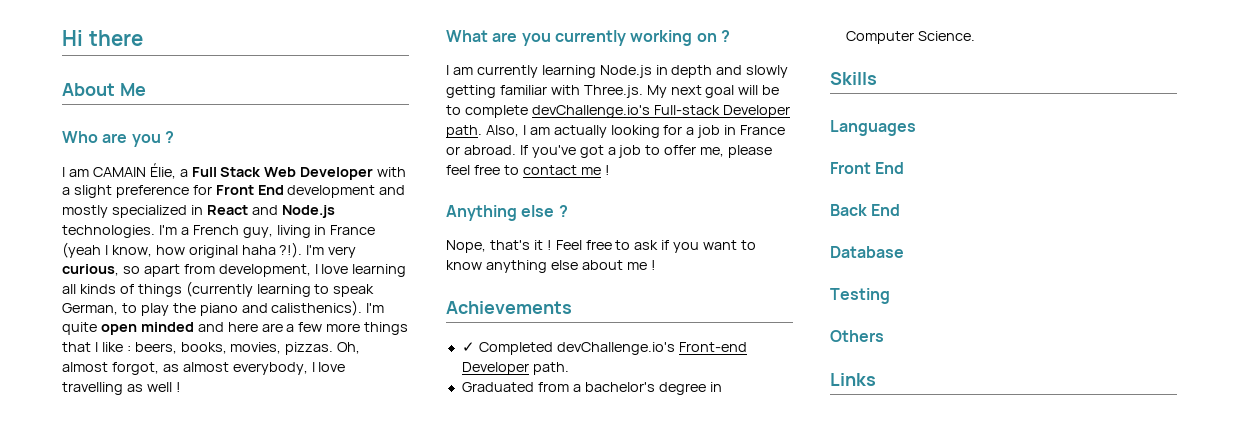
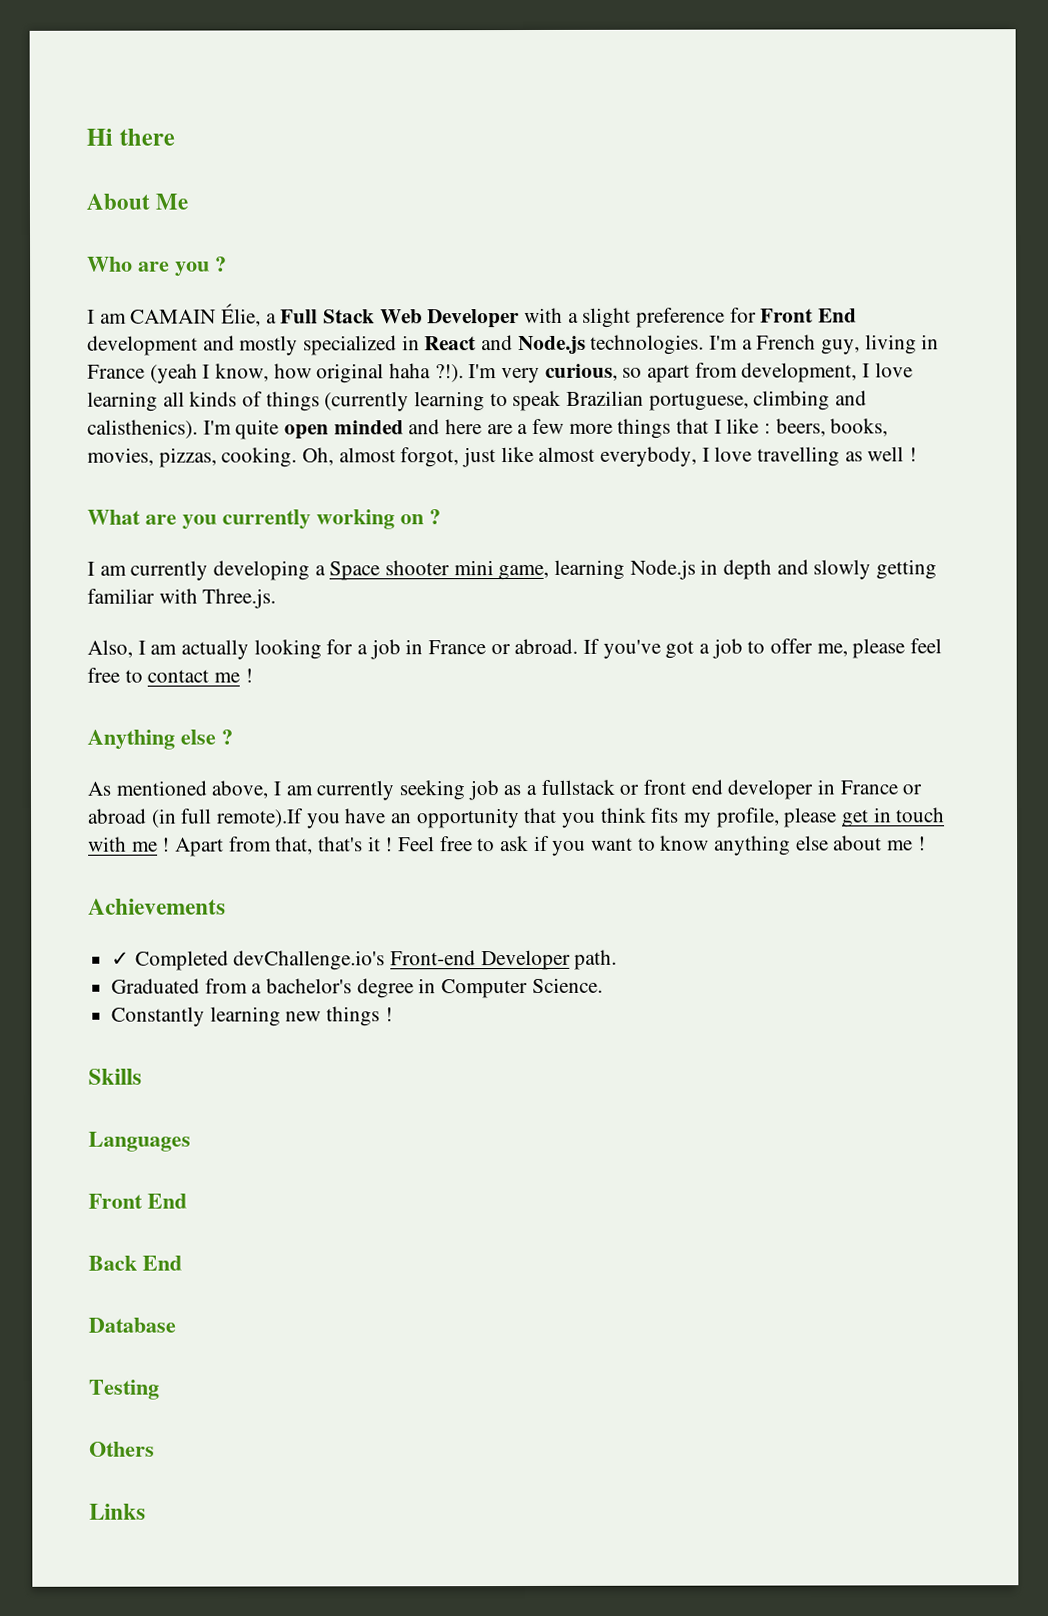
- I'm very curious, so apart from development, I love learning all kinds of things (currently learning to speak German, to play the piano and calisthenics).
+ I'm very curious, so apart from development, I love learning all kinds of things (currently learning to speak Brazilian portuguese, climbing and calisthenics).
- I'm quite open minded and here are a few more things that I like : beers, books, movies, pizzas.
+ I'm quite open minded and here are a few more things that I like : beers, books, movies, pizzas, cooking.
- Oh, almost forgot, as almost everybody, I love travelling as well !
+ Oh, almost forgot, just like almost everybody, I love travelling as well !
- I am currently learning Node.js in depth and slowly getting familiar with Three.js. My next goal will be to complete devChallenge.io's Full-stack Developer path. Also, I am actually looking for a job in France or abroad.
+ I am currently developing a Space shooter mini game, learning Node.js in depth and slowly getting familiar with Three.js.
+ Also, I am actually looking for a job in France or abroad.
- Nope, that's it !
+ As mentioned above, I am currently seeking job as a fullstack or front end developer in France or abroad (in full remote).If you have an opportunity that you think fits my profile, please get in touch with me ! Apart from that, that's it !
+ Constantly learning new things !

